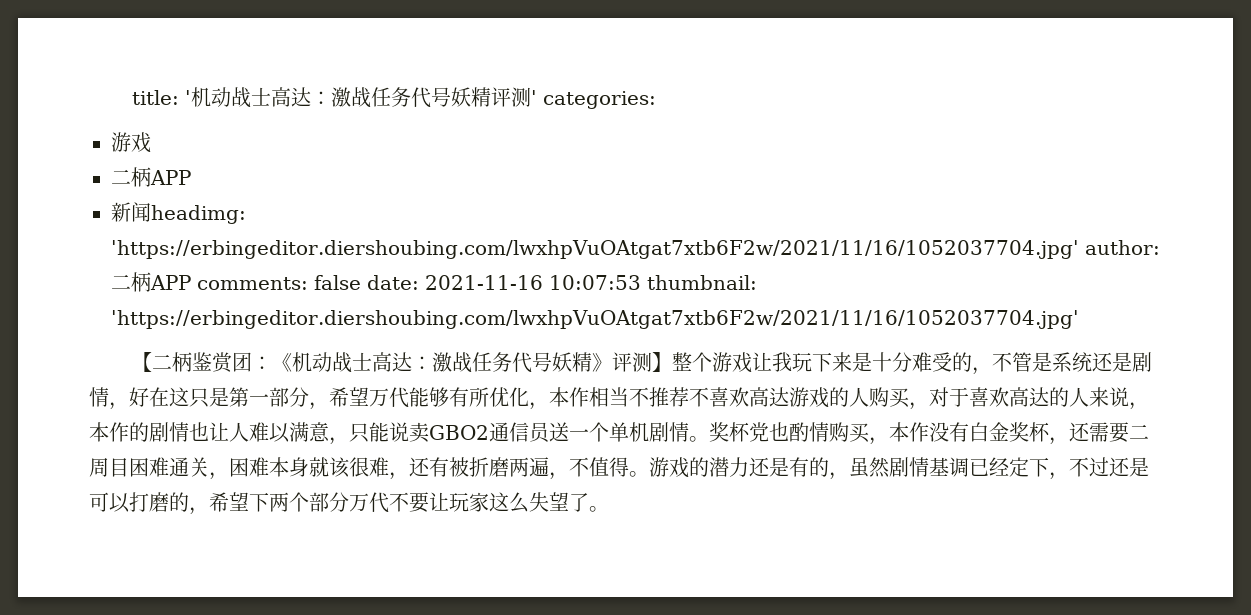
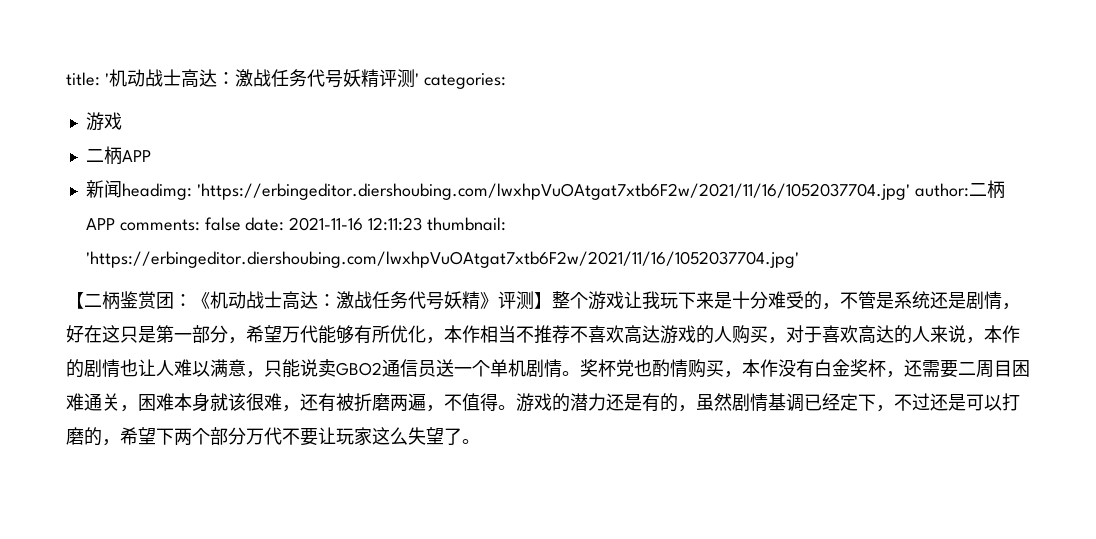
- 新闻headimg: 'https://erbingeditor.diershoubing.com/lwxhpVuOAtgat7xtb6F2w/2021/11/16/1052037704.jpg' author:二柄APP comments: false date: 2021-11-16 10:07:53 thumbnail: 'https://erbingeditor.diershoubing.com/lwxhpVuOAtgat7xtb6F2w/2021/11/16/1052037704.jpg'
+ 新闻headimg: 'https://erbingeditor.diershoubing.com/lwxhpVuOAtgat7xtb6F2w/2021/11/16/1052037704.jpg' author:二柄APP comments: false date: 2021-11-16 12:11:23 thumbnail: 'https://erbingeditor.diershoubing.com/lwxhpVuOAtgat7xtb6F2w/2021/11/16/1052037704.jpg'

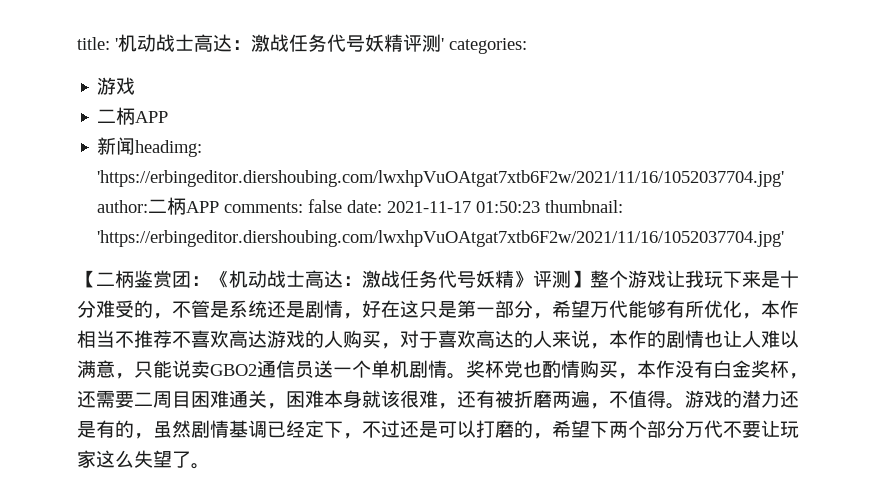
- 新闻headimg: 'https://erbingeditor.diershoubing.com/lwxhpVuOAtgat7xtb6F2w/2021/11/16/1052037704.jpg' author:二柄APP comments: false date: 2021-11-16 12:11:23 thumbnail: 'https://erbingeditor.diershoubing.com/lwxhpVuOAtgat7xtb6F2w/2021/11/16/1052037704.jpg'
+ 新闻headimg: 'https://erbingeditor.diershoubing.com/lwxhpVuOAtgat7xtb6F2w/2021/11/16/1052037704.jpg' author:二柄APP comments: false date: 2021-11-17 01:50:23 thumbnail: 'https://erbingeditor.diershoubing.com/lwxhpVuOAtgat7xtb6F2w/2021/11/16/1052037704.jpg'

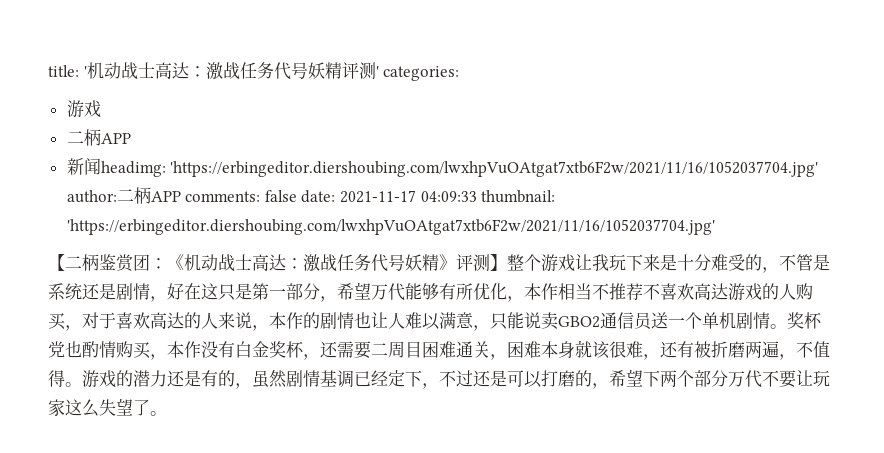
- 新闻headimg: 'https://erbingeditor.diershoubing.com/lwxhpVuOAtgat7xtb6F2w/2021/11/16/1052037704.jpg' author:二柄APP comments: false date: 2021-11-17 01:50:23 thumbnail: 'https://erbingeditor.diershoubing.com/lwxhpVuOAtgat7xtb6F2w/2021/11/16/1052037704.jpg'
+ 新闻headimg: 'https://erbingeditor.diershoubing.com/lwxhpVuOAtgat7xtb6F2w/2021/11/16/1052037704.jpg' author:二柄APP comments: false date: 2021-11-17 04:09:33 thumbnail: 'https://erbingeditor.diershoubing.com/lwxhpVuOAtgat7xtb6F2w/2021/11/16/1052037704.jpg'

